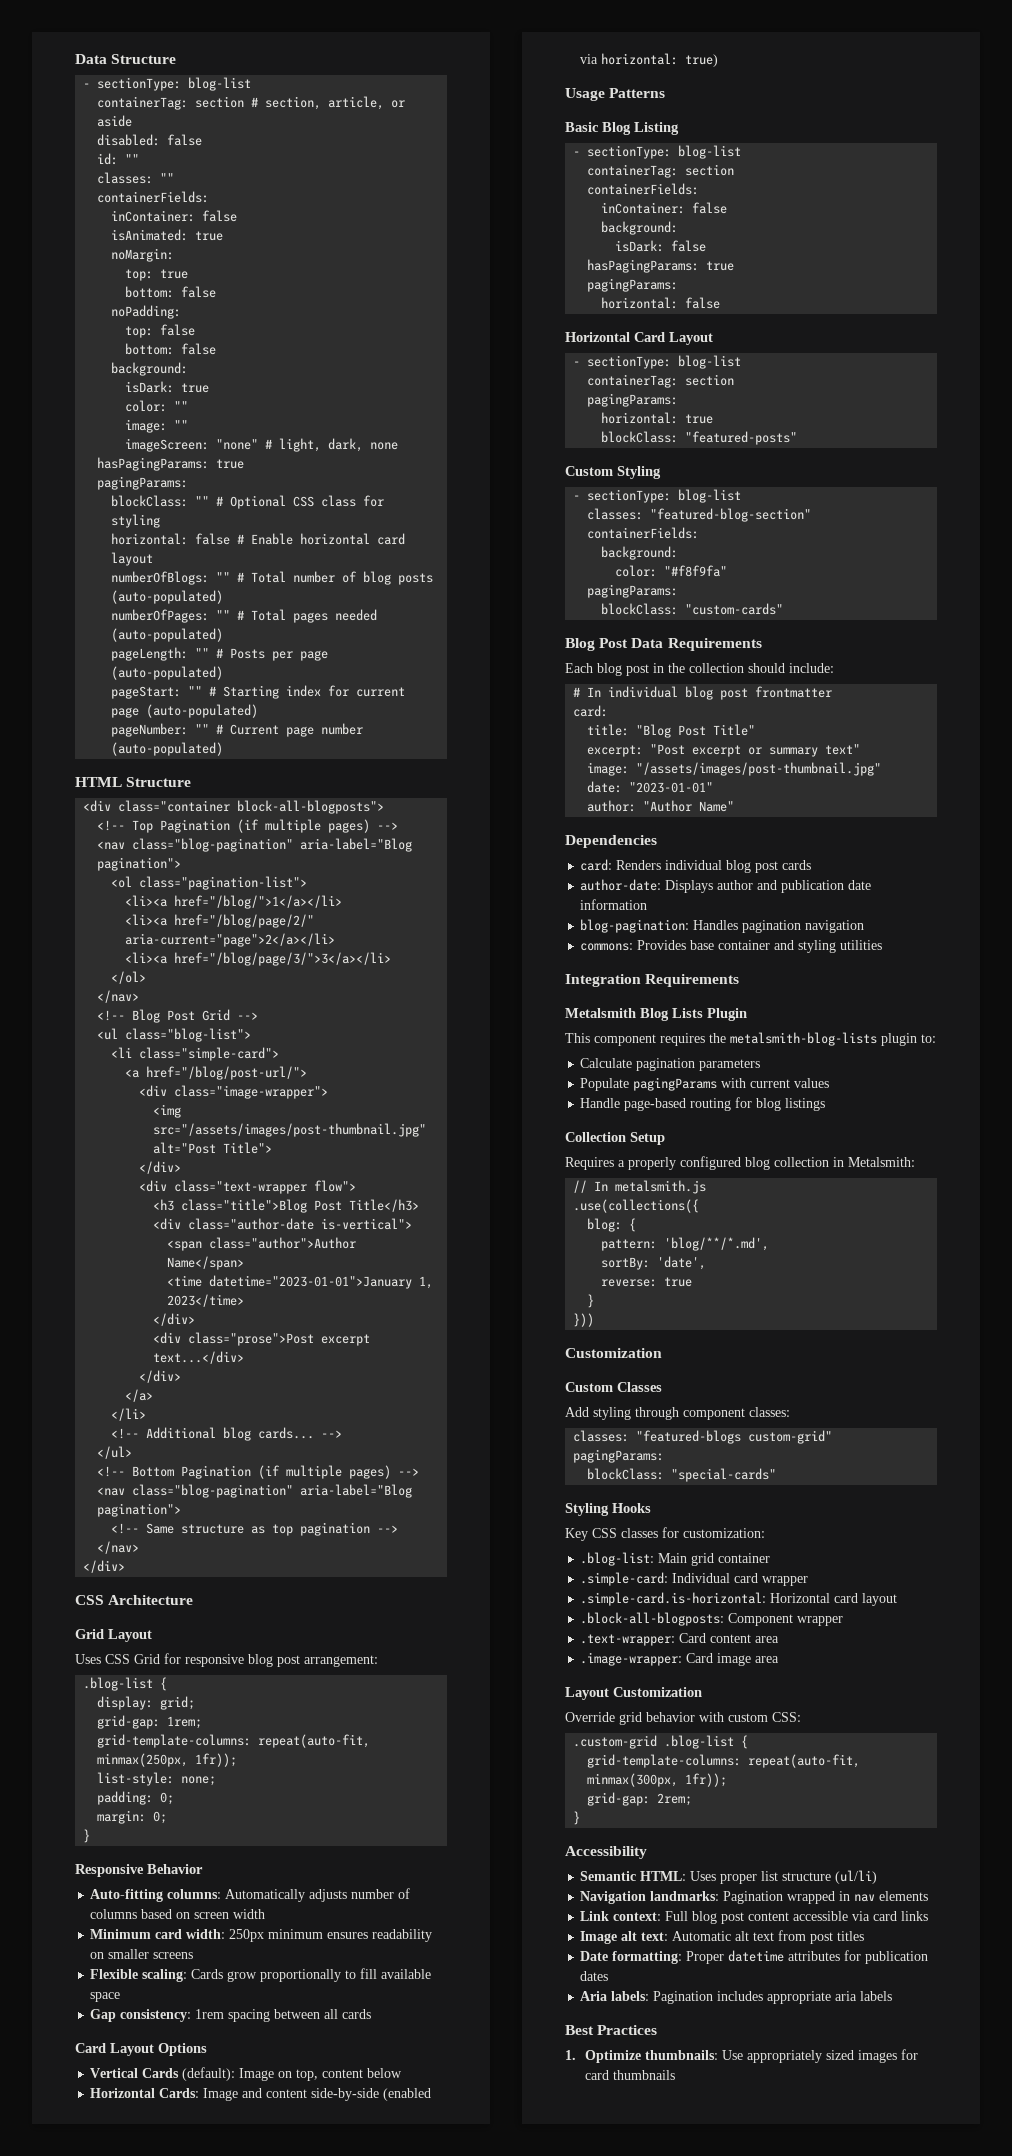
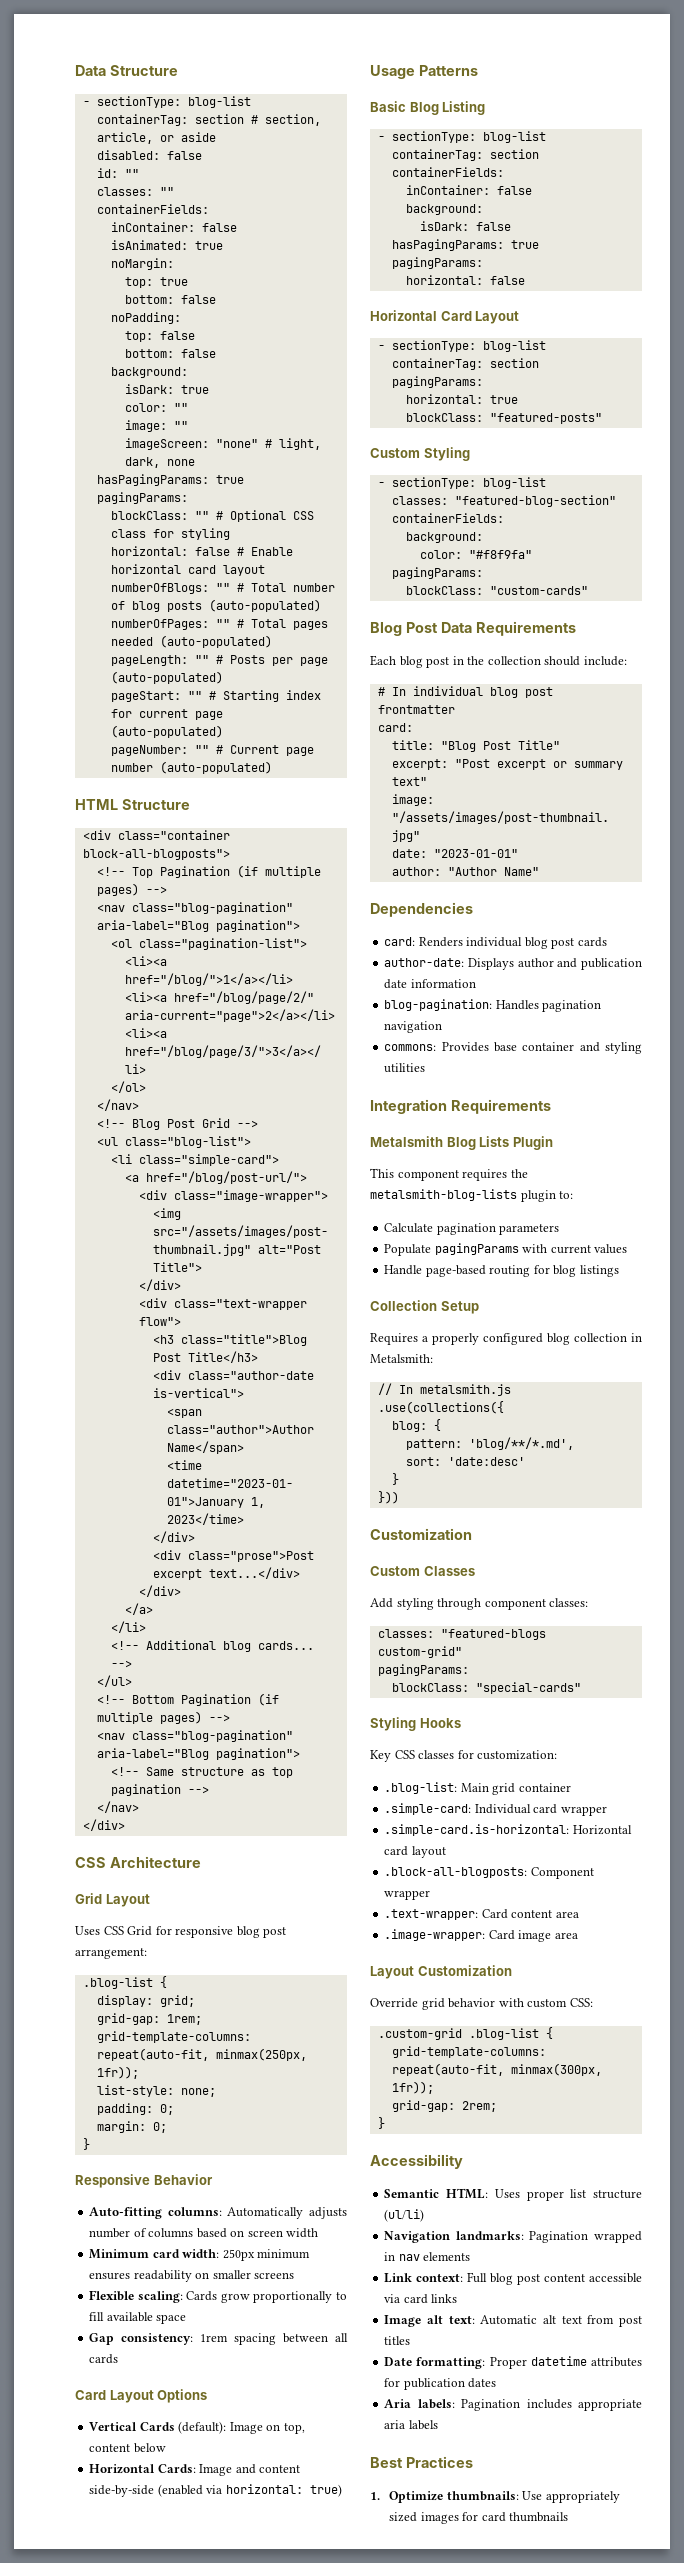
- sortBy: 'date',
- reverse: true
+ sort: 'date:desc'

